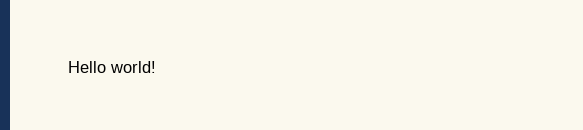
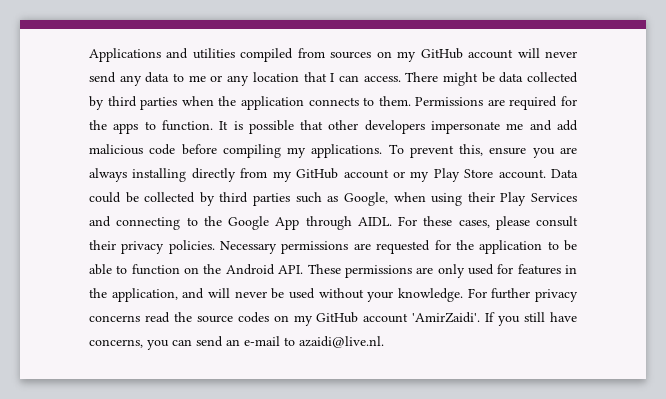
- Hello world!
+ Applications and utilities compiled from sources on my GitHub account will never send any data to me or any location that I can access. There might be data collected by third parties when the application connects to them. Permissions are required for the apps to function. It is possible that other developers impersonate me and add malicious code before compiling my applications. To prevent this, ensure you are always installing directly from my GitHub account or my Play Store account. Data could be collected by third parties such as Google, when using their Play Services and connecting to the Google App through AIDL. For these cases, please consult their privacy policies. Necessary permissions are requested for the application to be able to function on the Android API. These permissions are only used for features in the application, and will never be used without your knowledge. For further privacy concerns read the source codes on my GitHub account 'AmirZaidi'. If you still have concerns, you can send an e-mail to azaidi@live.nl.

